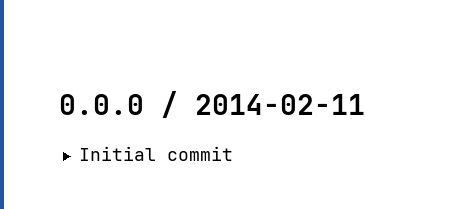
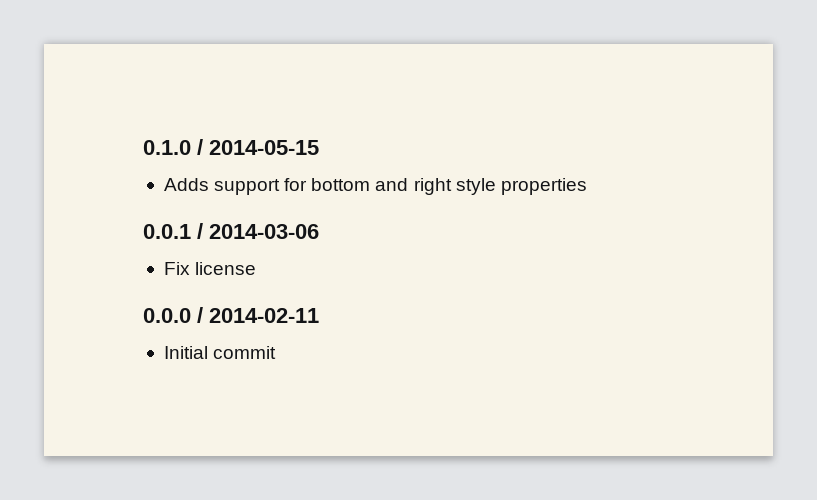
+ 0.1.0 / 2014-05-15
+ Adds support for bottom and right style properties
+ 0.0.1 / 2014-03-06
+ Fix license

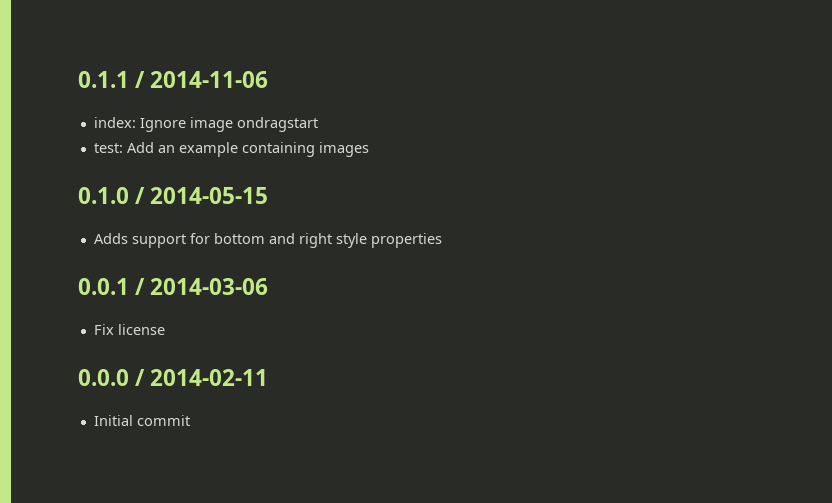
+ 0.1.1 / 2014-11-06
+ index: Ignore image ondragstart
+ test: Add an example containing images

